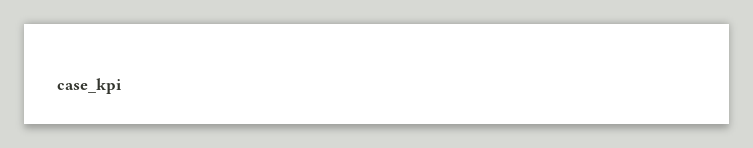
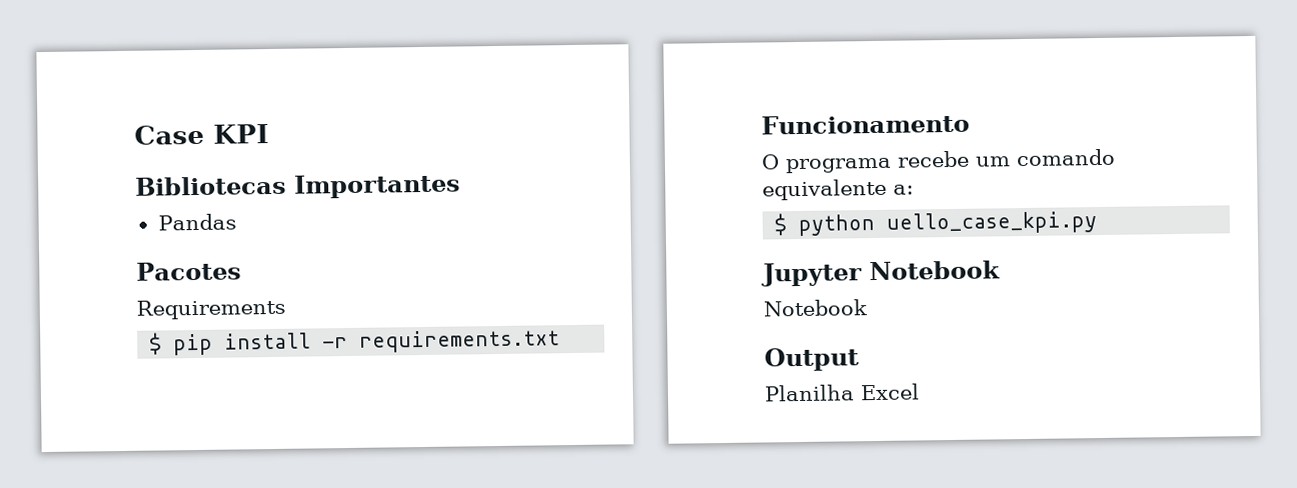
- case_kpi
+ Case KPI
+ Bibliotecas Importantes
+ Pandas
+ Pacotes
+ Requirements
+ $ pip install -r requirements.txt
+ Funcionamento
+ O programa recebe um comando equivalente a:
+ $ python uello_case_kpi.py
+ Jupyter Notebook
+ Notebook
+ Output
+ Planilha Excel

